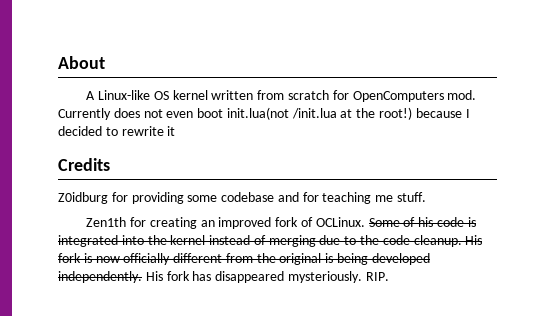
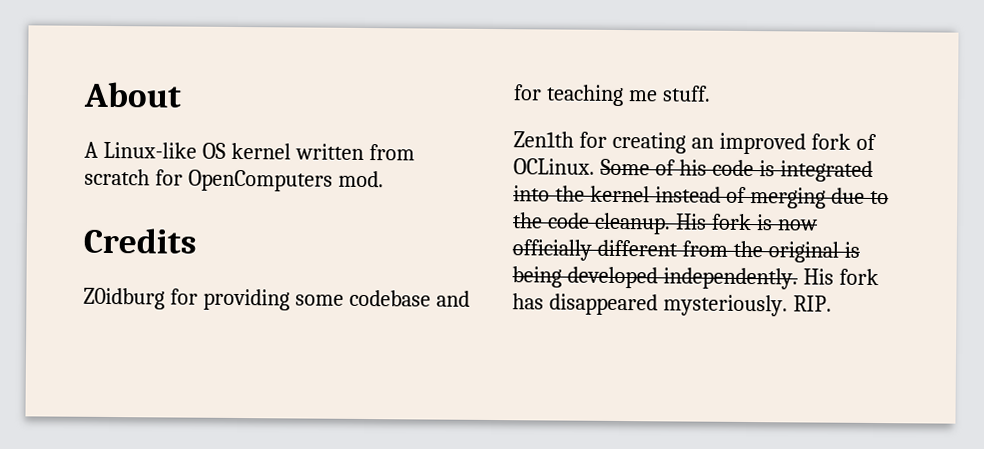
- Currently does not even boot init.lua(not /init.lua at the root!) because I decided to rewrite it

